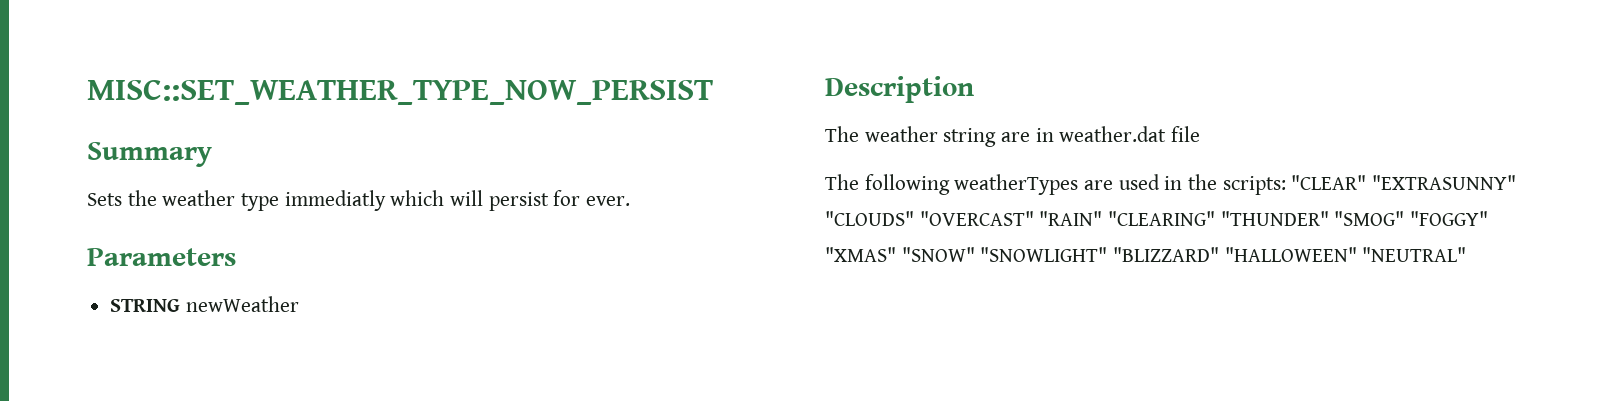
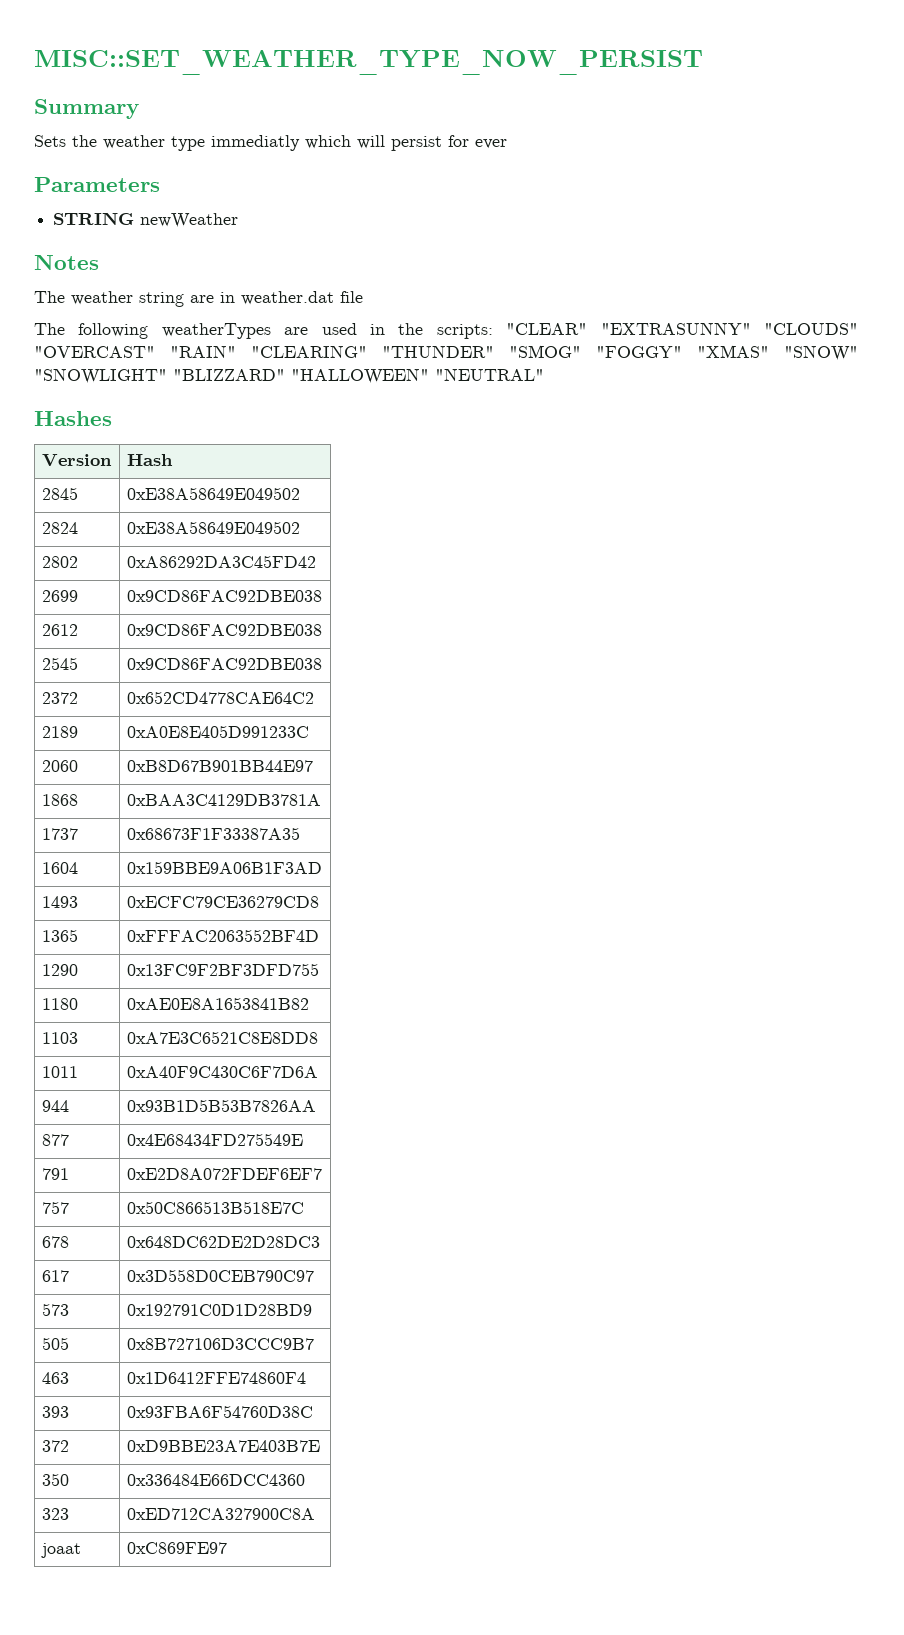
- Sets the weather type immediatly which will persist for ever.
+ Sets the weather type immediatly which will persist for ever
- Description
+ Notes
+ Hashes
+ Version | Hash
+ 2845 | 0xE38A58649E049502
+ 2824 | 0xE38A58649E049502
+ 2802 | 0xA86292DA3C45FD42
+ 2699 | 0x9CD86FAC92DBE038
+ 2612 | 0x9CD86FAC92DBE038
+ 2545 | 0x9CD86FAC92DBE038
+ 2372 | 0x652CD4778CAE64C2
+ 2189 | 0xA0E8E405D991233C
+ 2060 | 0xB8D67B901BB44E97
+ 1868 | 0xBAA3C4129DB3781A
+ 1737 | 0x68673F1F33387A35
+ 1604 | 0x159BBE9A06B1F3AD
+ 1493 | 0xECFC79CE36279CD8
+ 1365 | 0xFFFAC2063552BF4D
+ 1290 | 0x13FC9F2BF3DFD755
+ 1180 | 0xAE0E8A1653841B82
+ 1103 | 0xA7E3C6521C8E8DD8
+ 1011 | 0xA40F9C430C6F7D6A
+ 944 | 0x93B1D5B53B7826AA
+ 877 | 0x4E68434FD275549E
+ 791 | 0xE2D8A072FDEF6EF7
+ 757 | 0x50C866513B518E7C
+ 678 | 0x648DC62DE2D28DC3
+ 617 | 0x3D558D0CEB790C97
+ 573 | 0x192791C0D1D28BD9
+ 505 | 0x8B727106D3CCC9B7
+ 463 | 0x1D6412FFE74860F4
+ 393 | 0x93FBA6F54760D38C
+ 372 | 0xD9BBE23A7E403B7E
+ 350 | 0x336484E66DCC4360
+ 323 | 0xED712CA327900C8A
+ joaat | 0xC869FE97

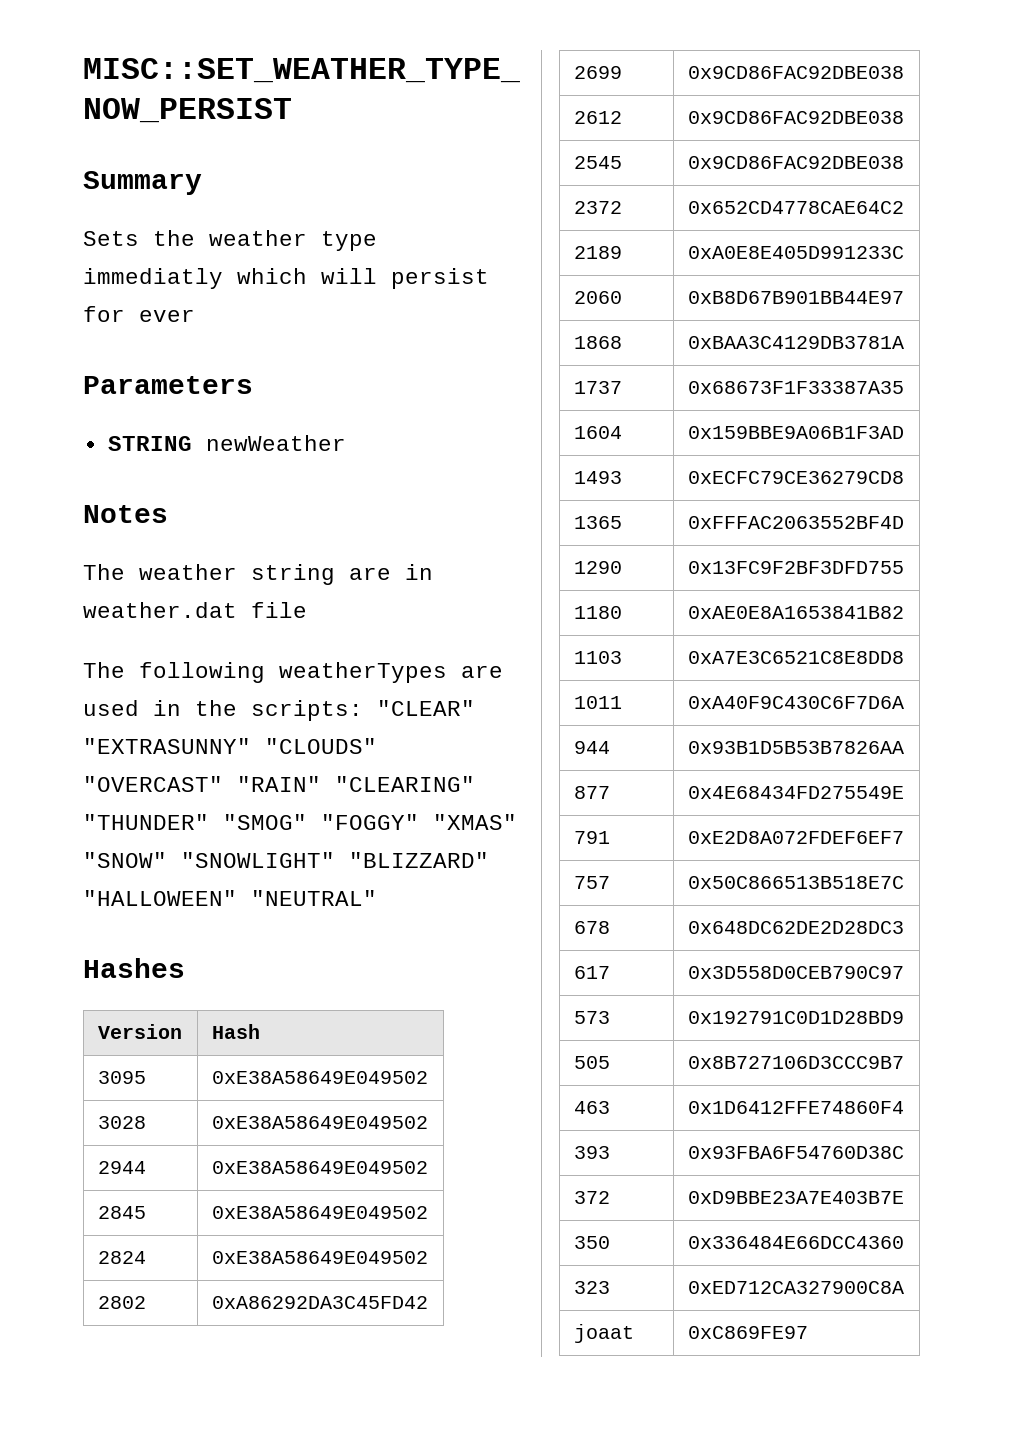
+ 3095 | 0xE38A58649E049502
+ 3028 | 0xE38A58649E049502
+ 2944 | 0xE38A58649E049502

